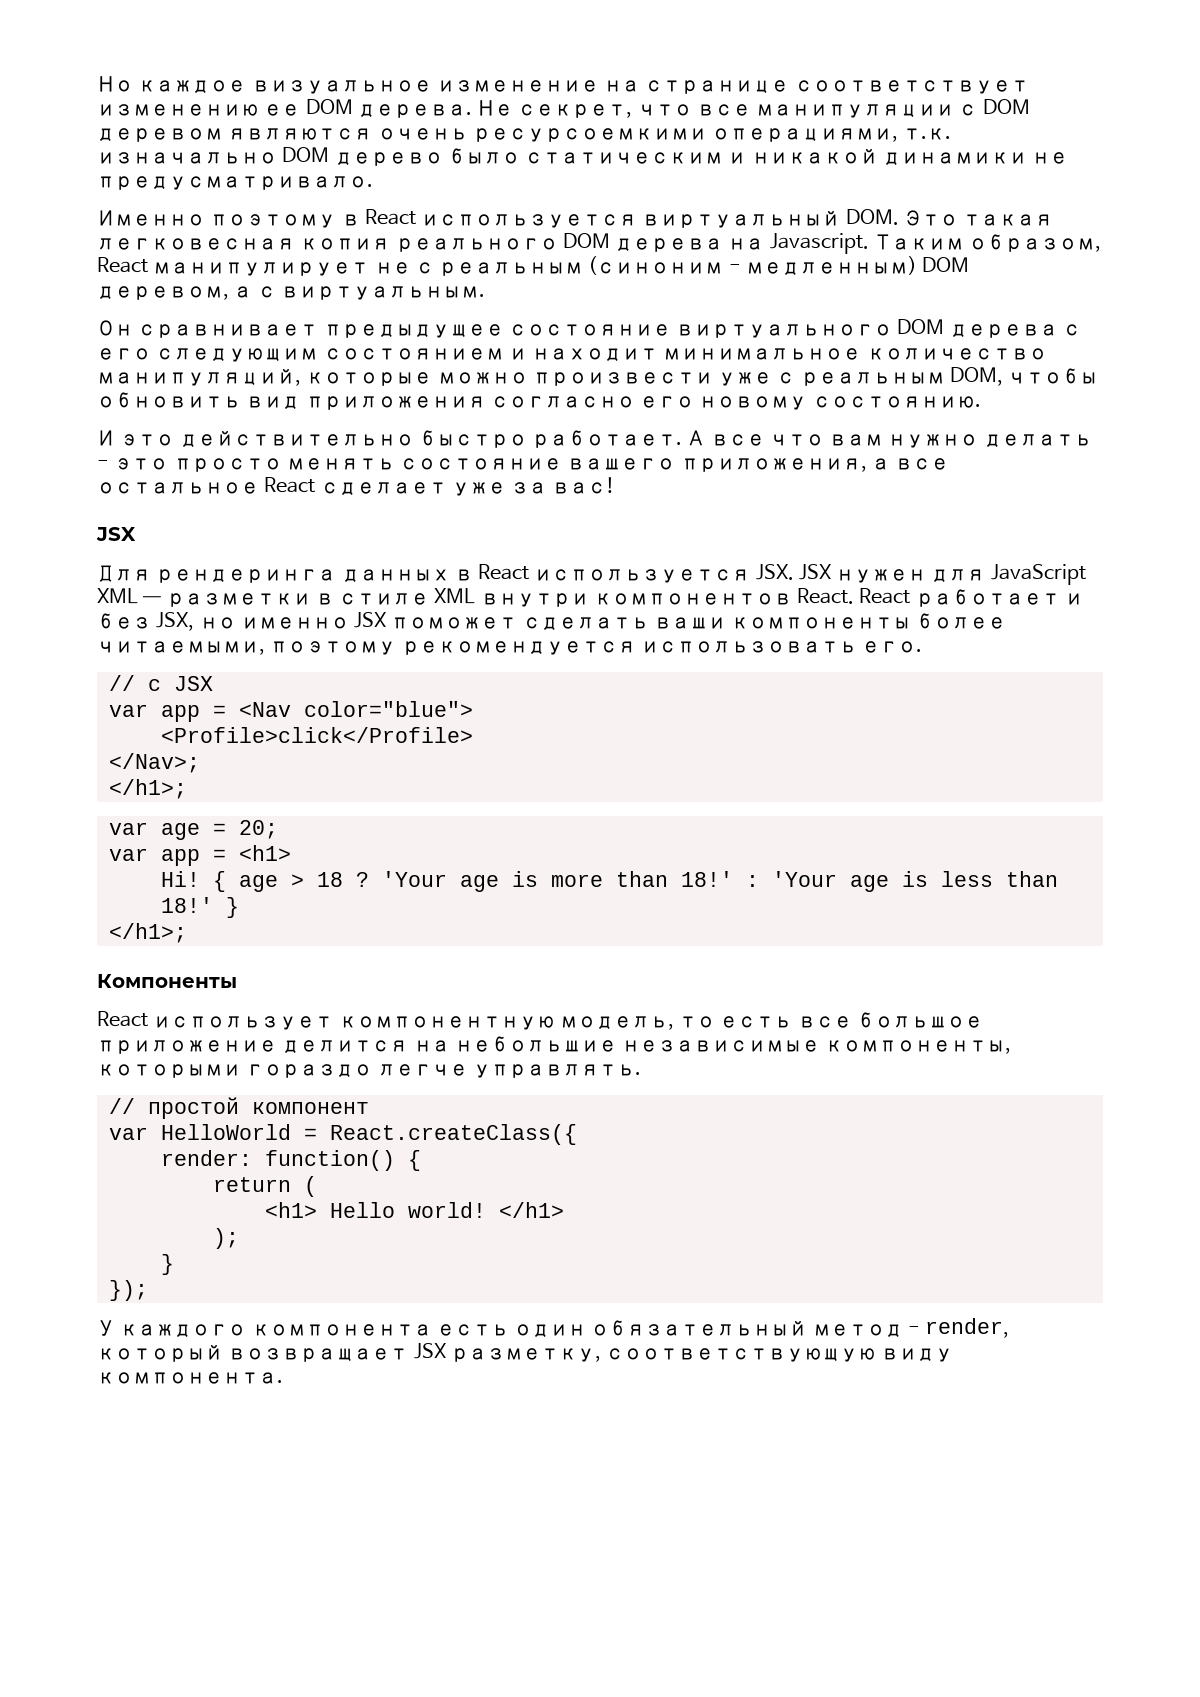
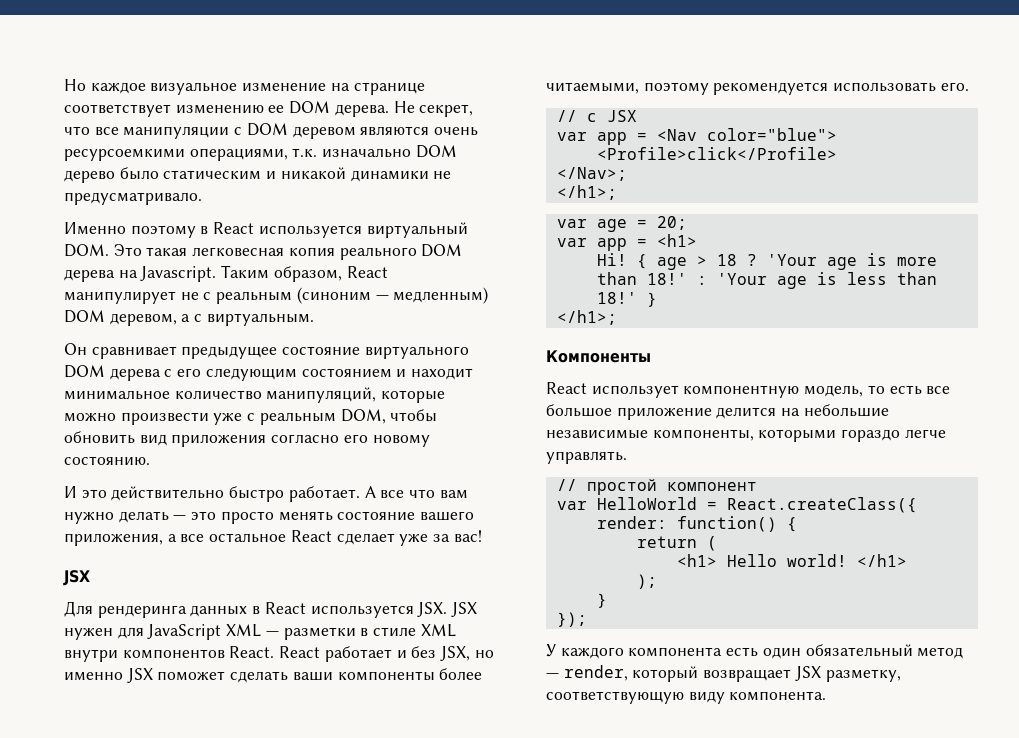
- Таким образом, React манипулирует не с реальным (синоним - медленным) DOM деревом, а с виртуальным.
+ Таким образом, React манипулирует не с реальным (синоним — медленным) DOM деревом, а с виртуальным.
- А все что вам нужно делать - это просто менять состояние вашего приложения, а все остальное React сделает уже за вас!
+ А все что вам нужно делать — это просто менять состояние вашего приложения, а все остальное React сделает уже за вас!
- У каждого компонента есть один обязательный метод - render, который возвращает JSX разметку, соответствующую виду компонента.
+ У каждого компонента есть один обязательный метод — render, который возвращает JSX разметку, соответствующую виду компонента.

